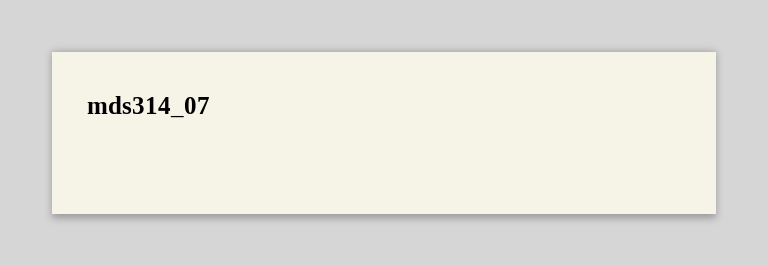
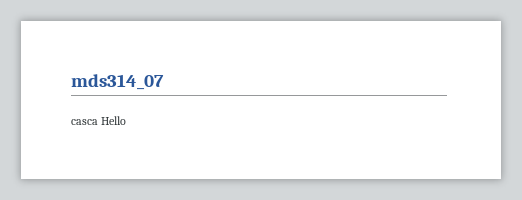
+ casca Hello

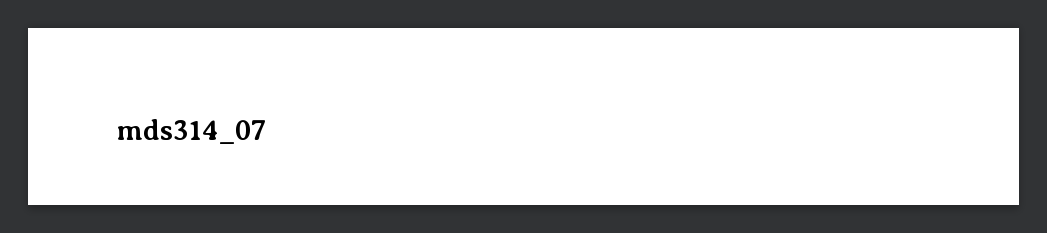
- casca Hello

